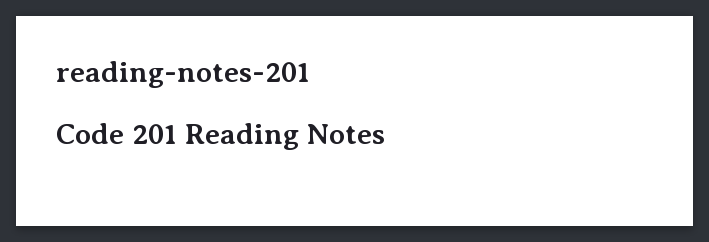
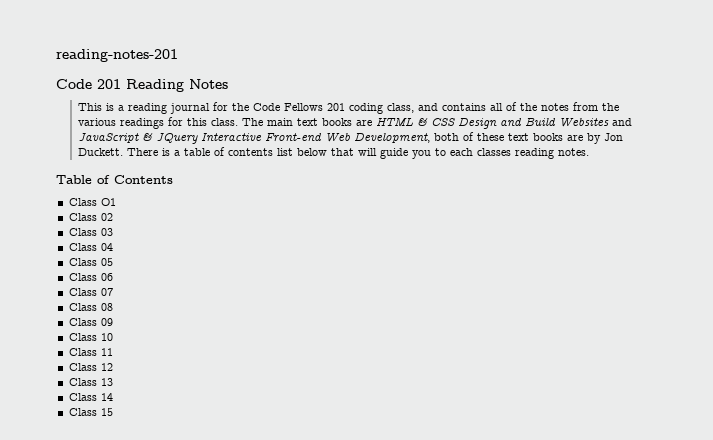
+ This is a reading journal for the Code Fellows 201 coding class, and contains all of the notes from the various readings for this class. The main text books are HTML & CSS Design and Build Websites and JavaScript & JQuery Interactive Front-end Web Development, both of these text books are by Jon Duckett. There is a table of contents list below that will guide you to each classes reading notes.
+ Table of Contents
+ Class O1
+ Class 02
+ Class 03
+ Class 04
+ Class 05
+ Class 06
+ Class 07
+ Class 08
+ Class 09
+ Class 10
+ Class 11
+ Class 12
+ Class 13
+ Class 14
+ Class 15

